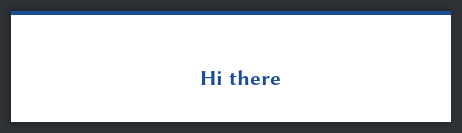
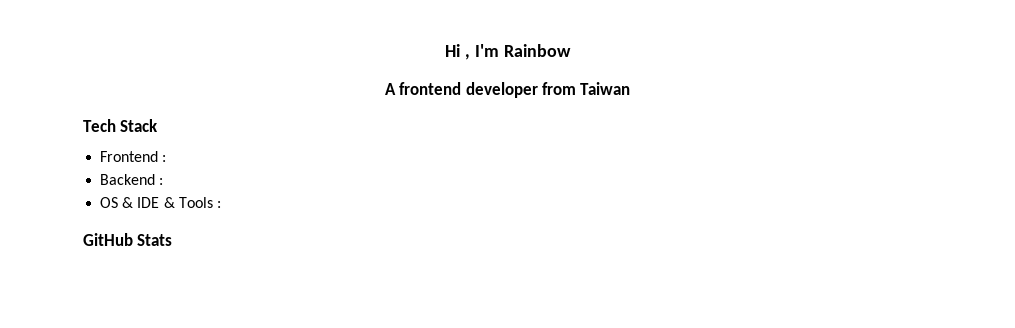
- Hi there
+ Hi , I'm Rainbow
+ A frontend developer from Taiwan
+ Tech Stack
+ Frontend :
+ Backend :
+ OS & IDE & Tools :
+ GitHub Stats

